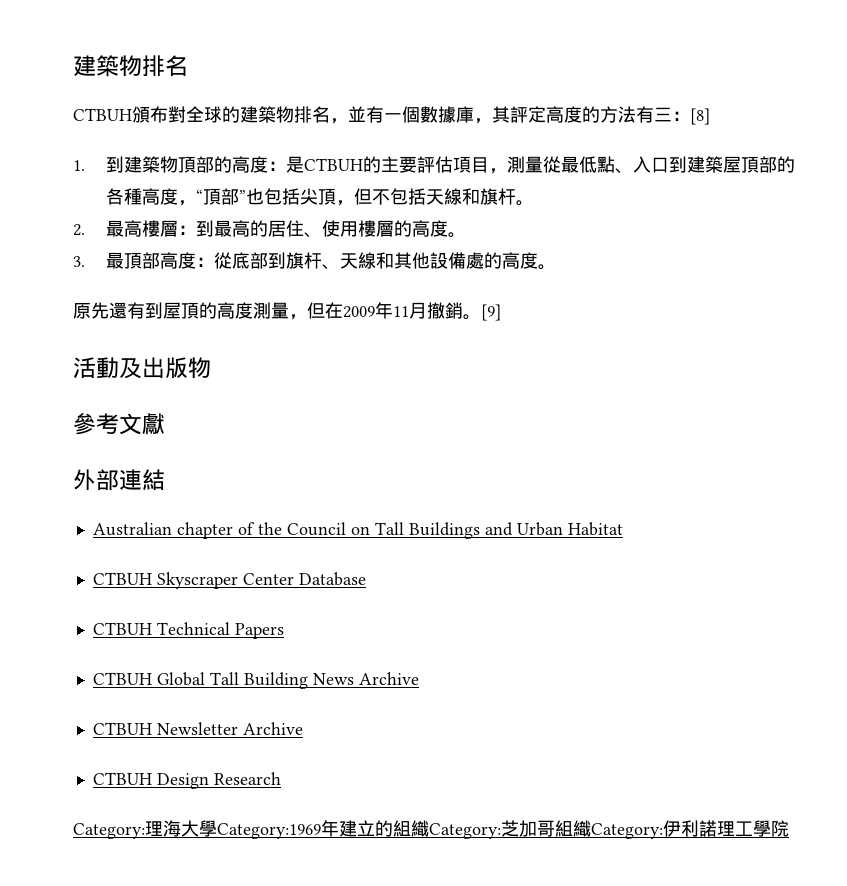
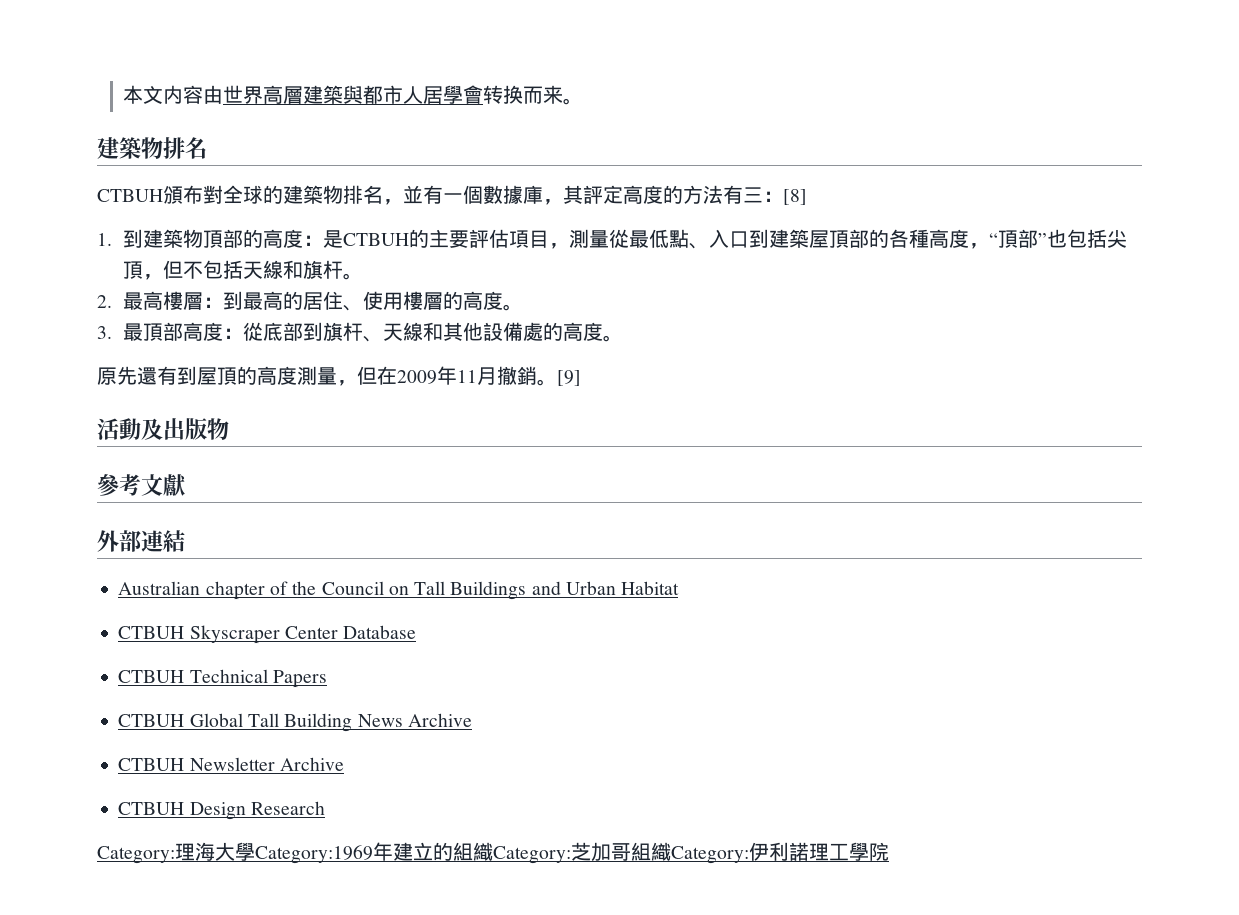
+ 本文内容由世界高層建築與都市人居學會转换而来。

